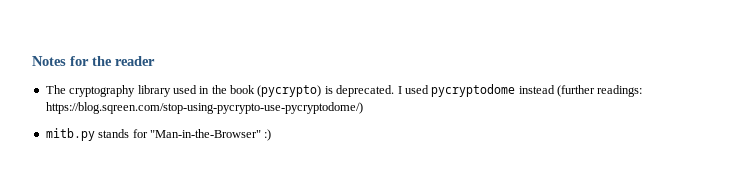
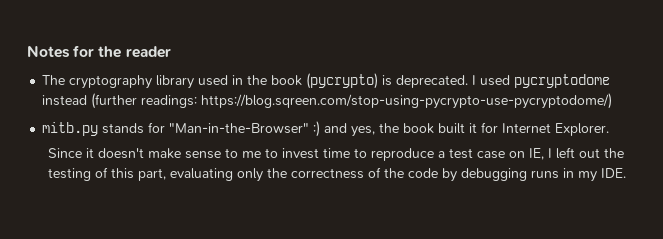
- mitb.py stands for "Man-in-the-Browser" :)
+ mitb.py stands for "Man-in-the-Browser" :) and yes, the book built it for Internet Explorer.
+ Since it doesn't make sense to me to invest time to reproduce a test case on IE, I left out the testing of this part, evaluating only the correctness of the code by debugging runs in my IDE.

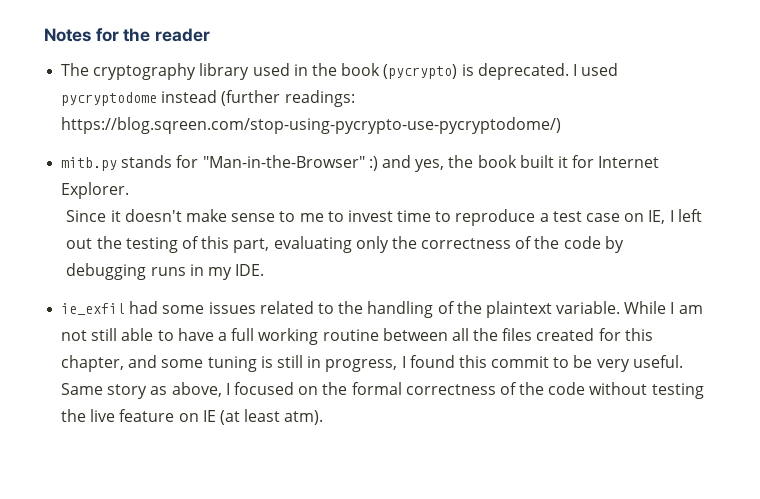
+ ie_exfil had some issues related to the handling of the plaintext variable. While I am not still able to have a full working routine between all the files created for this chapter, and some tuning is still in progress, I found this commit to be very useful. Same story as above, I focused on the formal correctness of the code without testing the live feature on IE (at least atm).

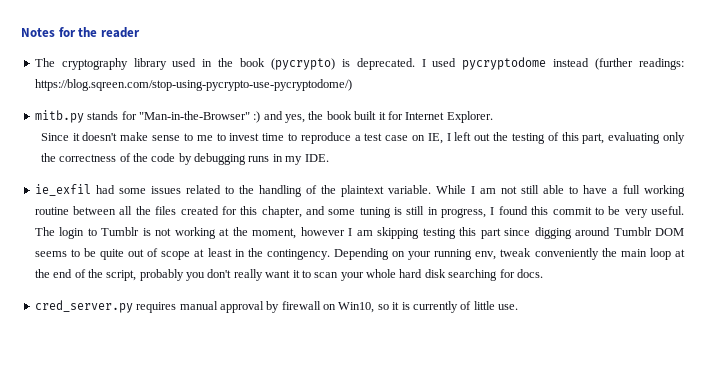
- Same story as above, I focused on the formal correctness of the code without testing the live feature on IE (at least atm).
+ The login to Tumblr is not working at the moment, however I am skipping testing this part since digging around Tumblr DOM seems to be quite out of scope at least in the contingency. Depending on your running env, tweak conveniently the main loop at the end of the script, probably you don't really want it to scan your whole hard disk searching for docs.
+ cred_server.py requires manual approval by firewall on Win10, so it is currently of little use.

